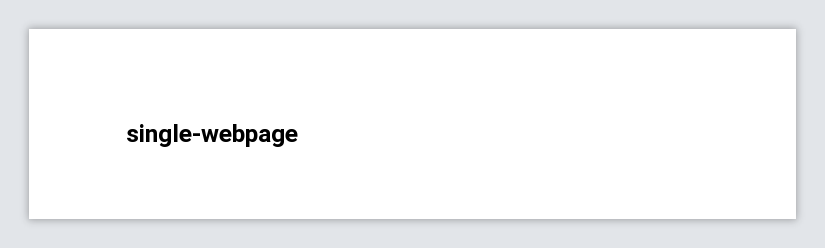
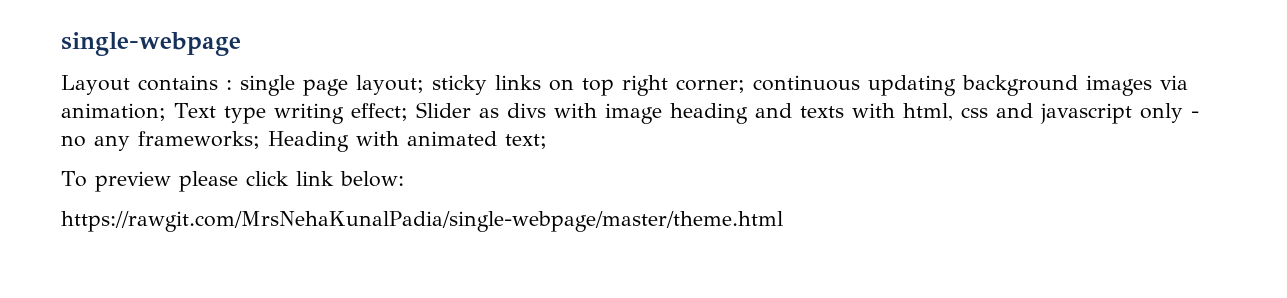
+ Layout contains : single page layout; sticky links on top right corner; continuous updating background images via animation; Text type writing effect; Slider as divs with image heading and texts with html, css and javascript only - no any frameworks; Heading with animated text;
+ To preview please click link below:
+ https://rawgit.com/MrsNehaKunalPadia/single-webpage/master/theme.html

